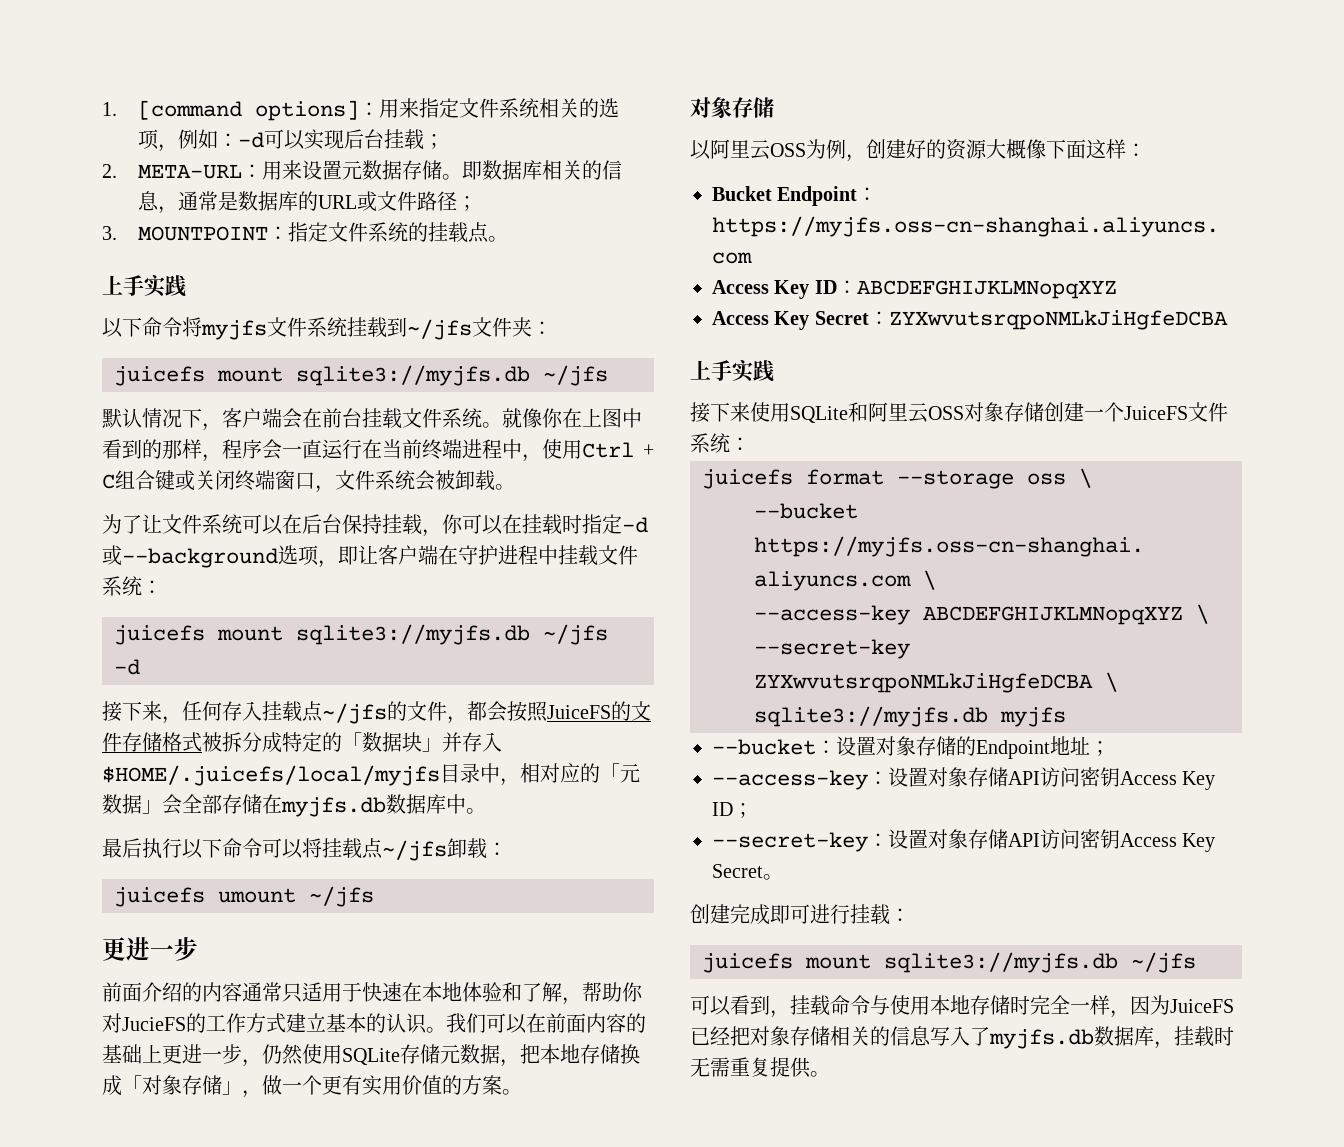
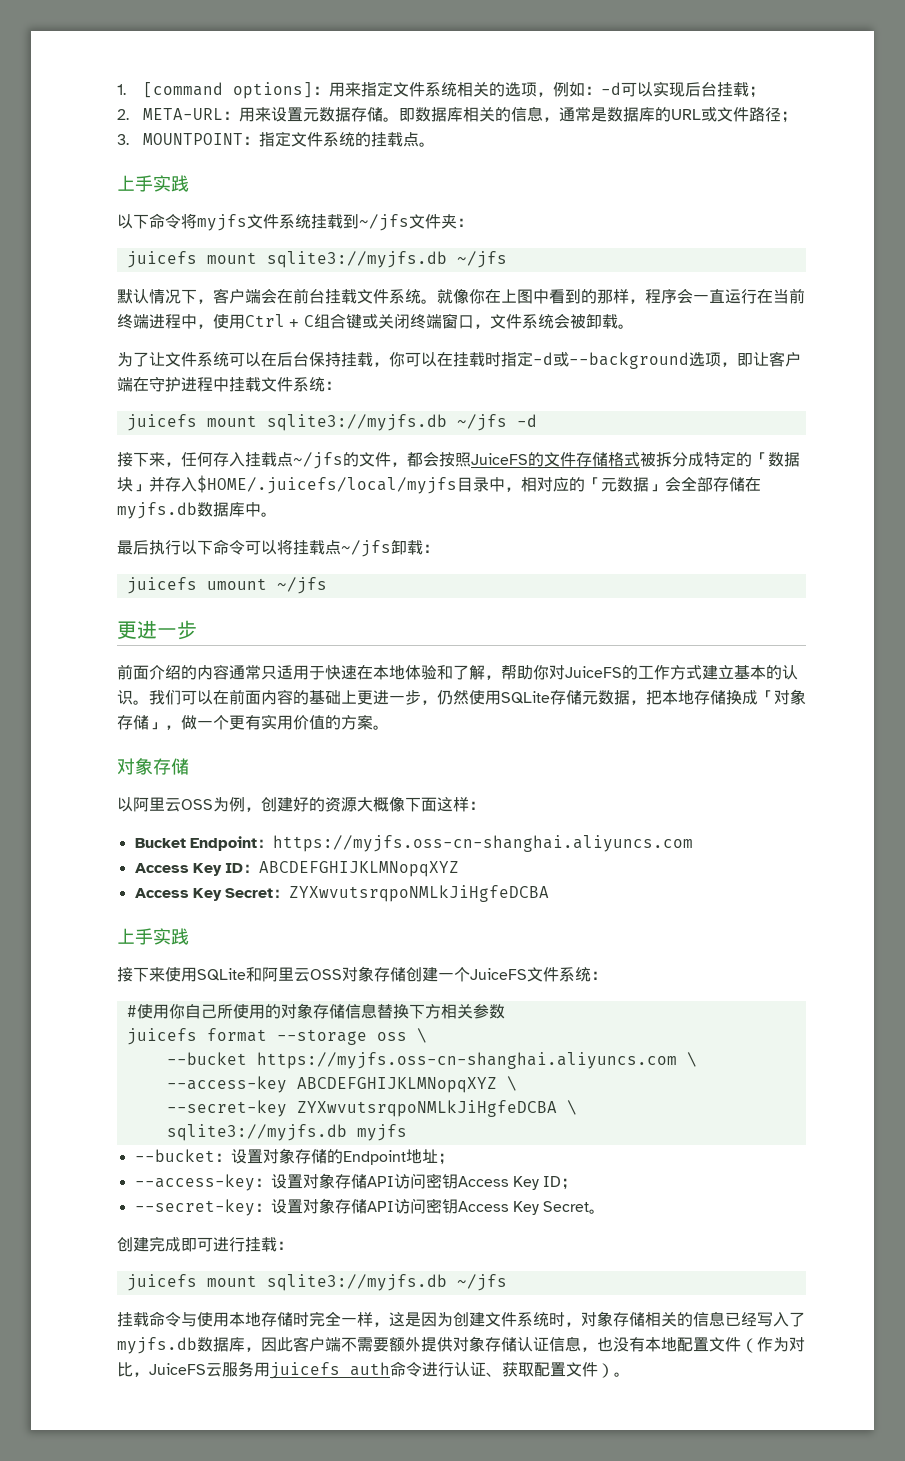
- 前面介绍的内容通常只适用于快速在本地体验和了解，帮助你对JucieFS的工作方式建立基本的认识。
+ 前面介绍的内容通常只适用于快速在本地体验和了解，帮助你对JuiceFS的工作方式建立基本的认识。
+ #使用你自己所使用的对象存储信息替换下方相关参数
- 可以看到，挂载命令与使用本地存储时完全一样，因为JuiceFS已经把对象存储相关的信息写入了myjfs.db数据库，挂载时无需重复提供。
+ 挂载命令与使用本地存储时完全一样，这是因为创建文件系统时，对象存储相关的信息已经写入了myjfs.db数据库，因此客户端不需要额外提供对象存储认证信息，也没有本地配置文件（作为对比，JuiceFS云服务用juicefs auth命令进行认证、获取配置文件）。

